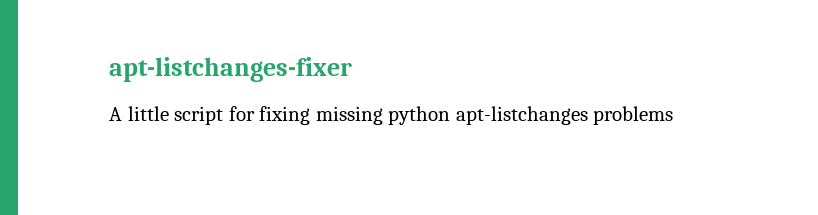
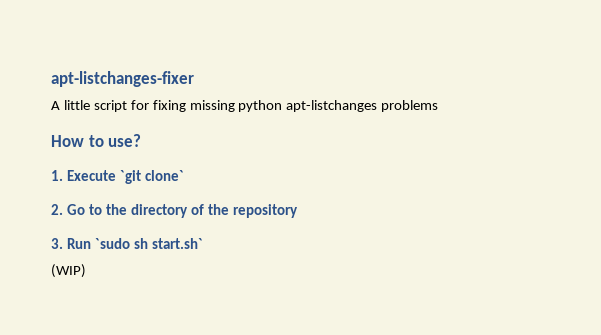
+ How to use?
+ 1. Execute `git clone`
+ 2. Go to the directory of the repository
+ 3. Run `sudo sh start.sh`
+ (WIP)

